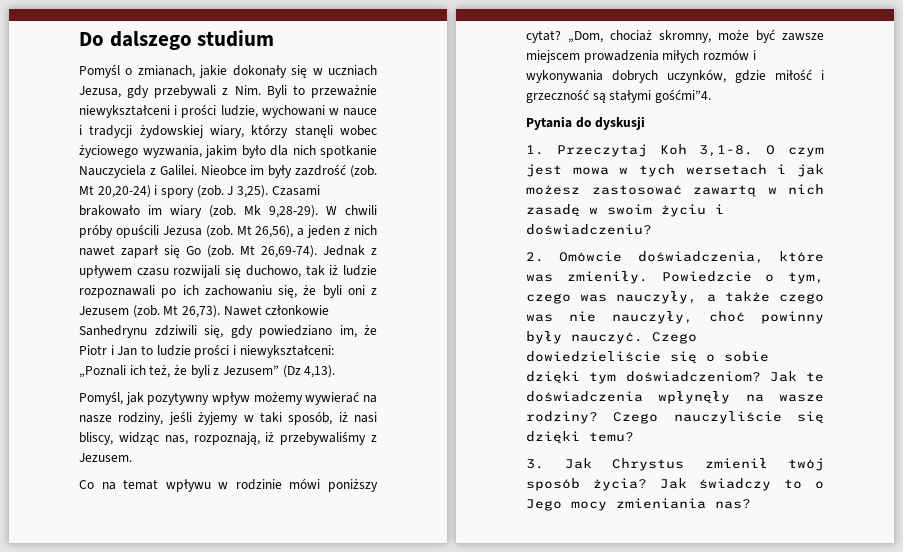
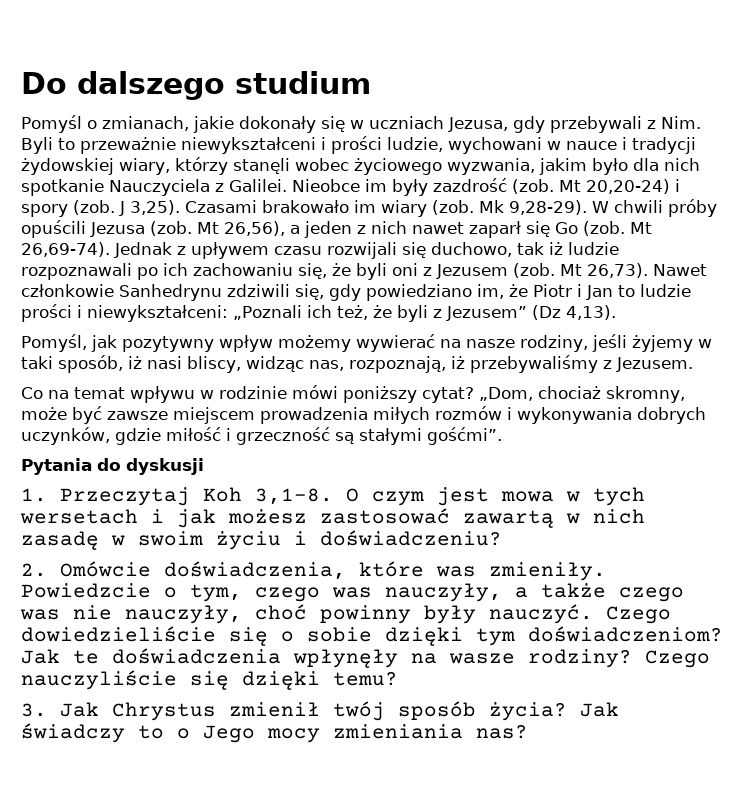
- „Dom, chociaż skromny, może być zawsze miejscem prowadzenia miłych rozmów i wykonywania dobrych uczynków, gdzie miłość i grzeczność są stałymi gośćmi”4.
+ „Dom, chociaż skromny, może być zawsze miejscem prowadzenia miłych rozmów i wykonywania dobrych uczynków, gdzie miłość i grzeczność są stałymi gośćmi”.

